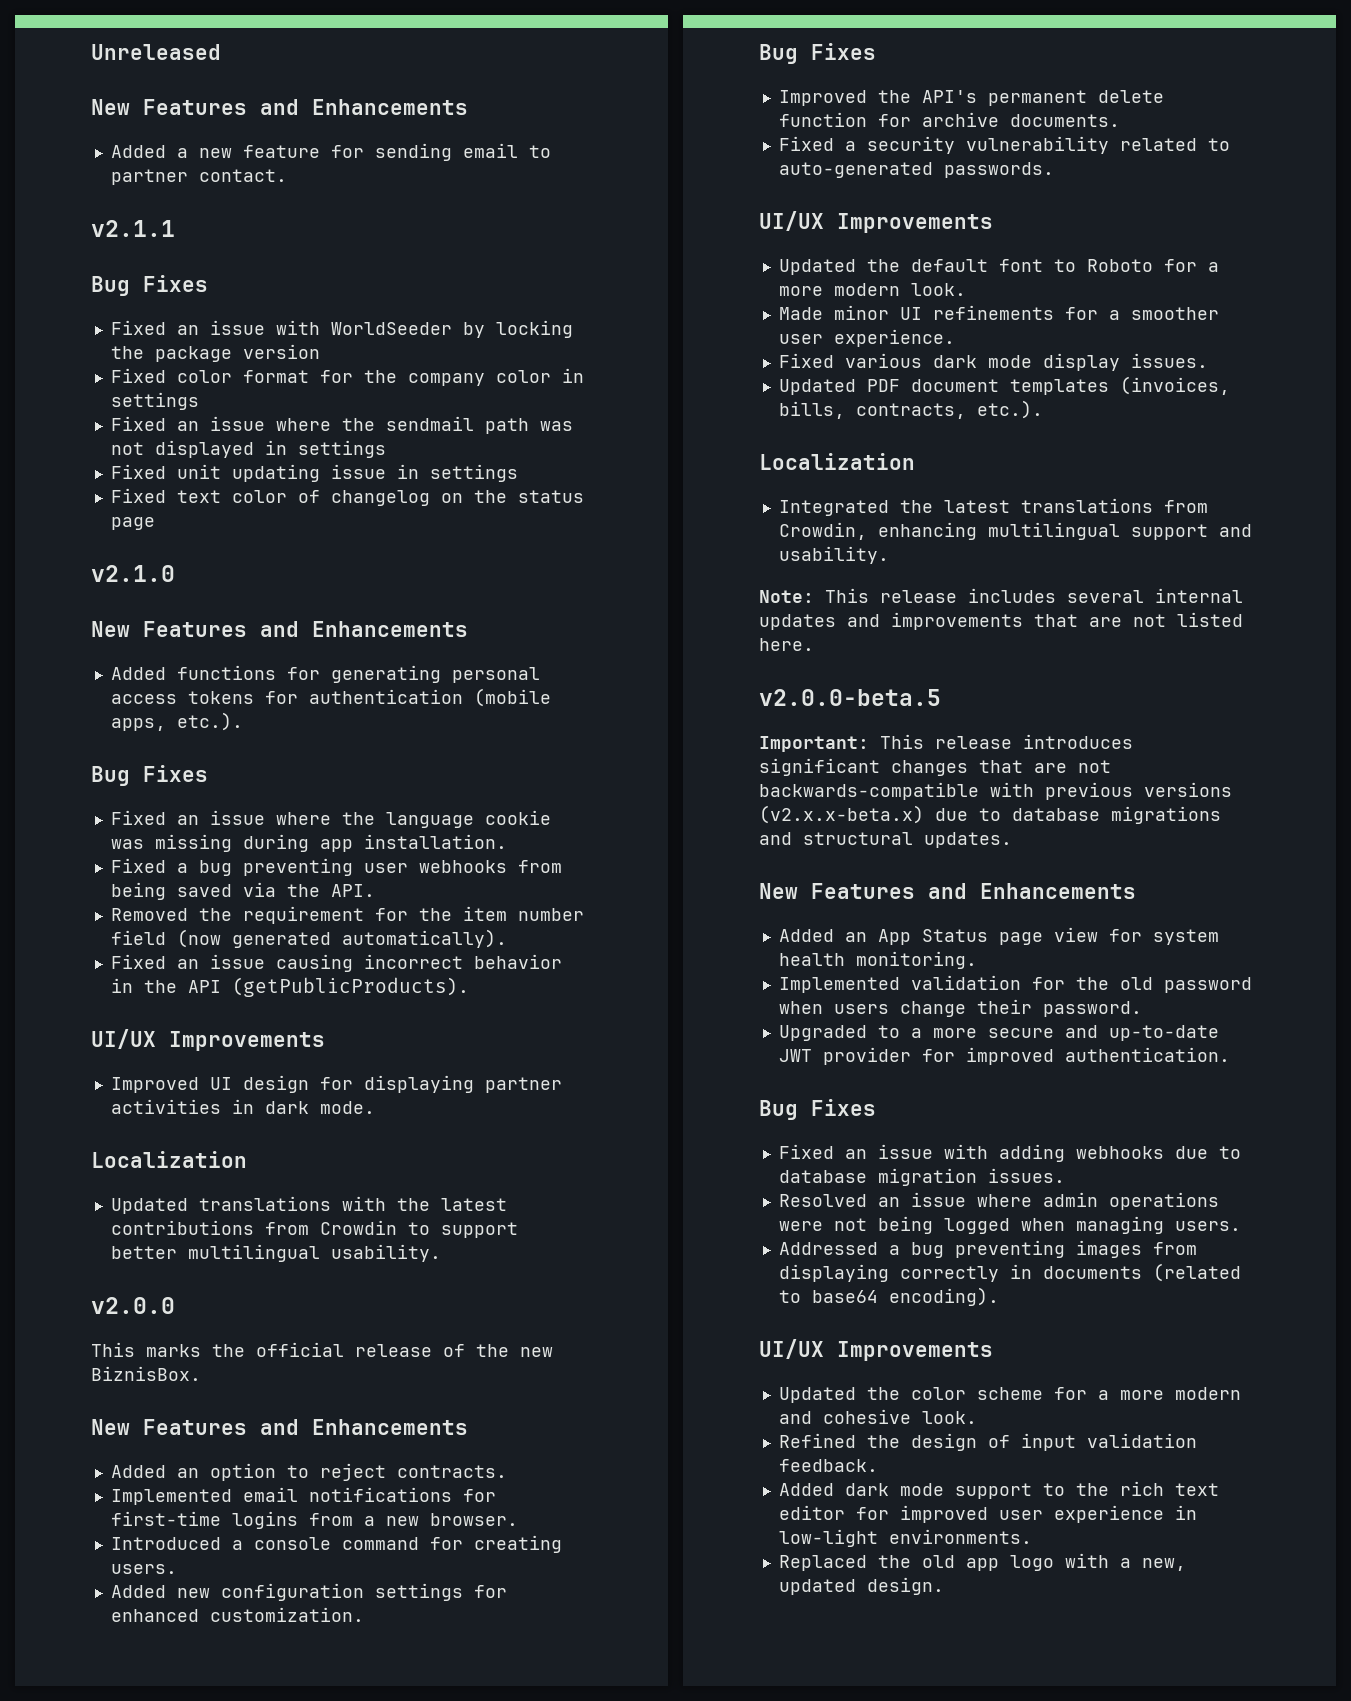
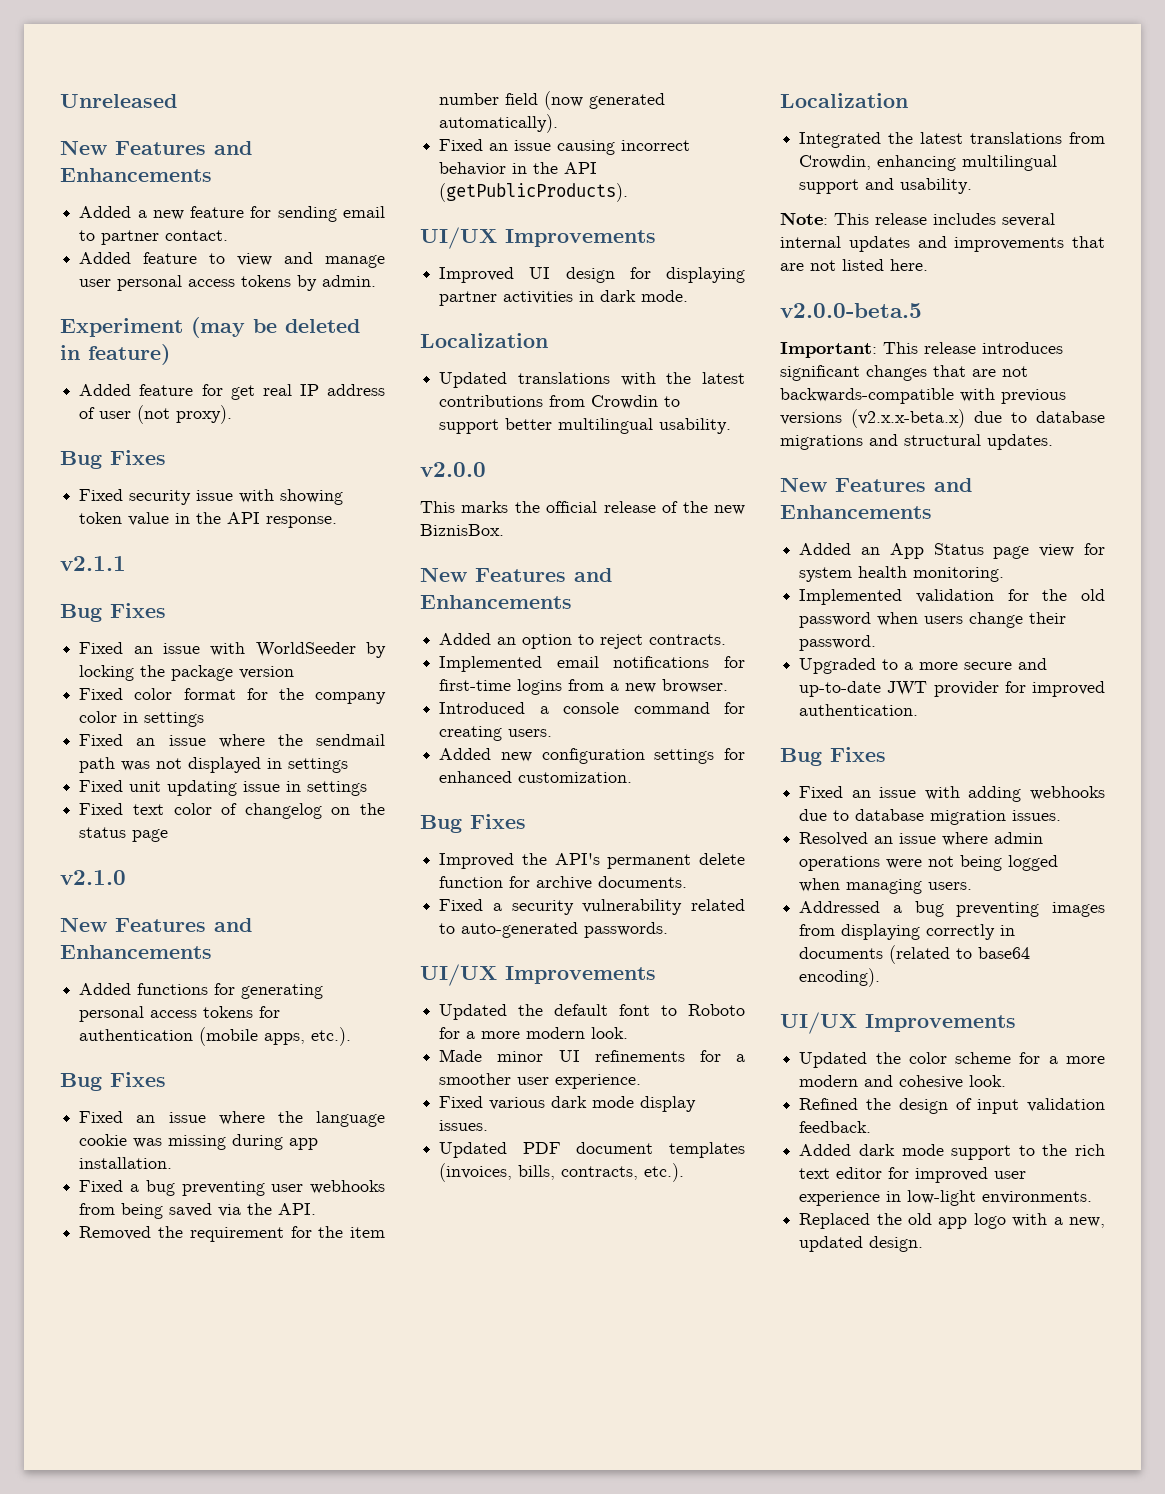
+ Added feature to view and manage user personal access tokens by admin.
+ Experiment (may be deleted in feature)
+ Added feature for get real IP address of user (not proxy).
+ Bug Fixes
+ Fixed security issue with showing token value in the API response.

